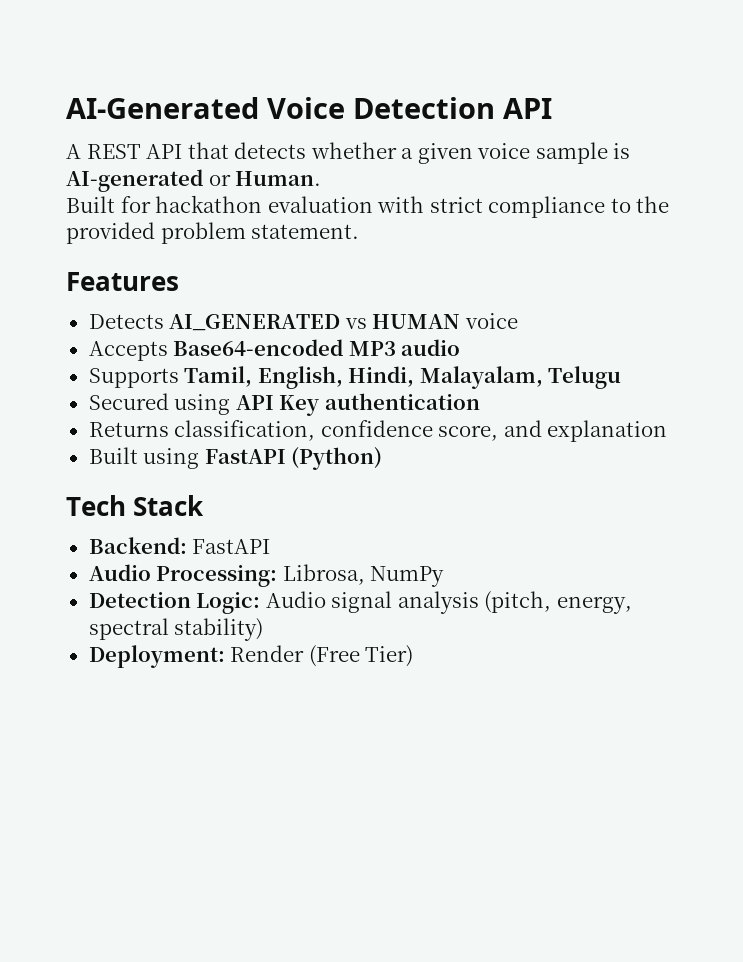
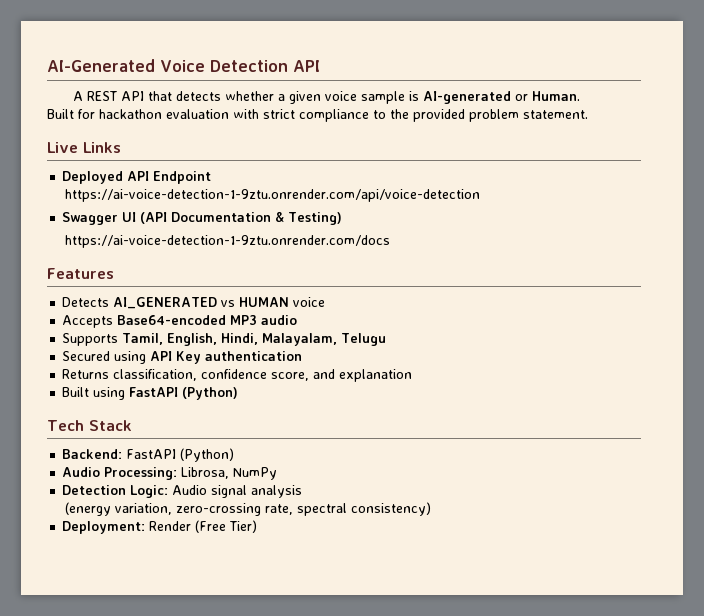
+ Live Links
+ Deployed API Endpoint
+ https://ai-voice-detection-1-9ztu.onrender.com/api/voice-detection
+ Swagger UI (API Documentation & Testing)
+ https://ai-voice-detection-1-9ztu.onrender.com/docs
- Backend: FastAPI
+ Backend: FastAPI (Python)
- Detection Logic: Audio signal analysis (pitch, energy, spectral stability)
+ Detection Logic: Audio signal analysis
+ (energy variation, zero-crossing rate, spectral consistency)

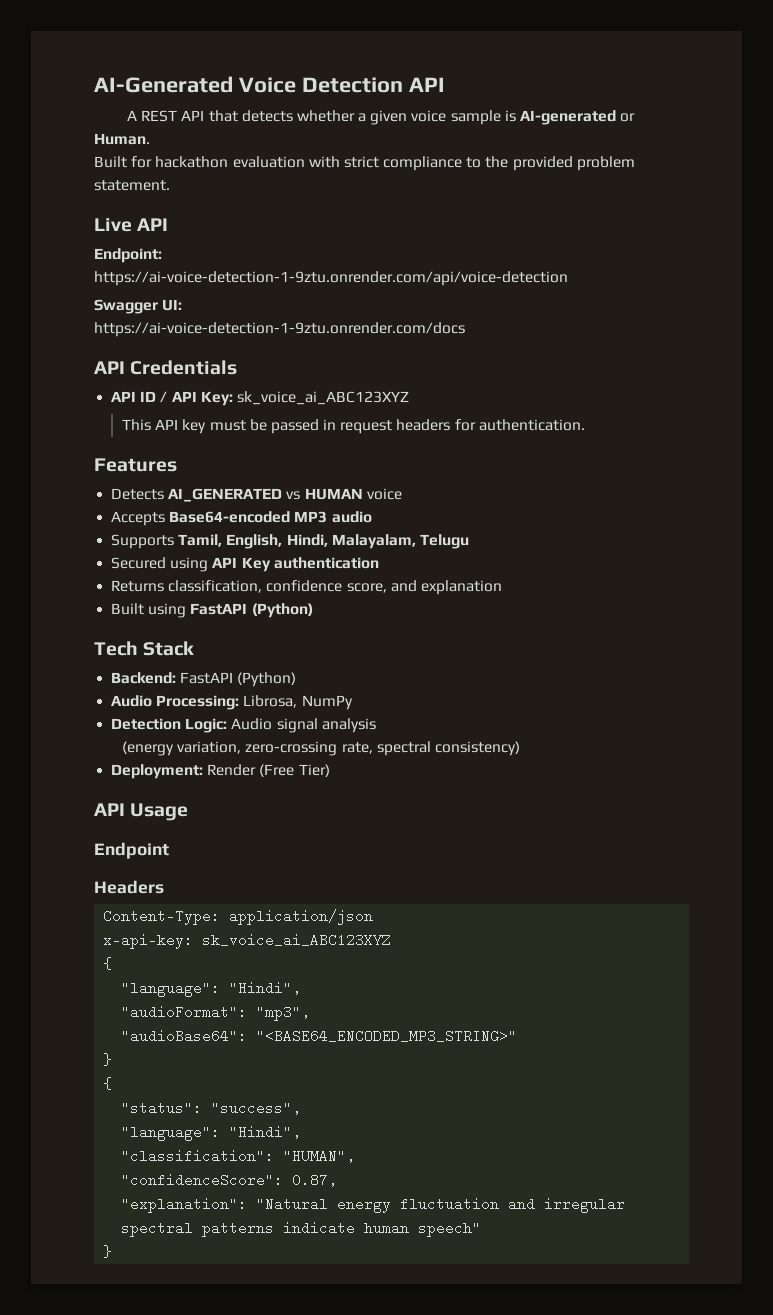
- Live Links
- Deployed API Endpoint
+ Live API
+ Endpoint:
  https://ai-voice-detection-1-9ztu.onrender.com/api/voice-detection
- Swagger UI (API Documentation & Testing)
+ Swagger UI:
  https://ai-voice-detection-1-9ztu.onrender.com/docs
+ API Credentials
+ API ID / API Key: sk_voice_ai_ABC123XYZ
+ This API key must be passed in request headers for authentication.
+ API Usage
+ Endpoint
+ Headers
+ Content-Type: application/json
+ x-api-key: sk_voice_ai_ABC123XYZ
+ {
+ "language": "Hindi",
+ "audioFormat": "mp3",
+ "audioBase64": "<BASE64_ENCODED_MP3_STRING>"
+ }
+ {
+ "status": "success",
+ "language": "Hindi",
+ "classification": "HUMAN",
+ "confidenceScore": 0.87,
+ "explanation": "Natural energy fluctuation and irregular spectral patterns indicate human speech"
+ }

